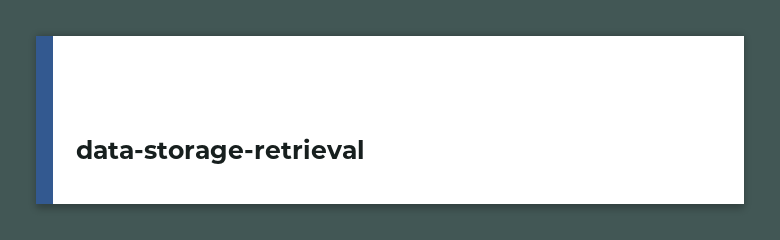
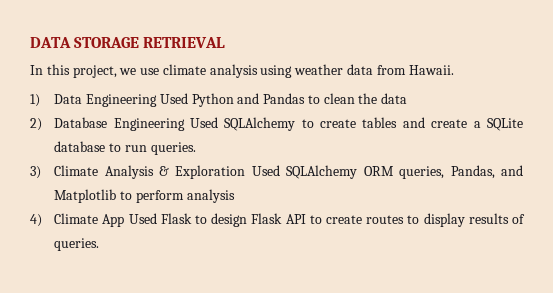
- data-storage-retrieval
+ DATA STORAGE RETRIEVAL
+ In this project, we use climate analysis using weather data from Hawaii.
+ 1) Data Engineering Used Python and Pandas to clean the data
+ 2) Database Engineering Used SQLAlchemy to create tables and create a SQLite database to run queries.
+ 3) Climate Analysis & Exploration Used SQLAlchemy ORM queries, Pandas, and Matplotlib to perform analysis
+ 4) Climate App Used Flask to design Flask API to create routes to display results of queries.

